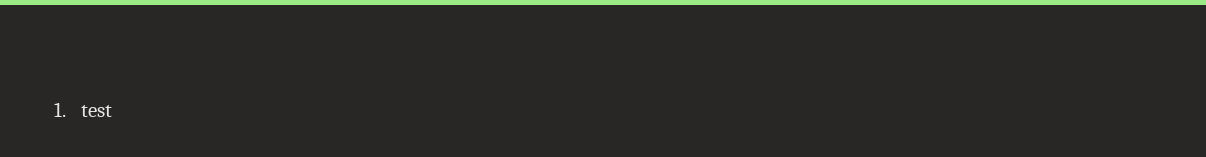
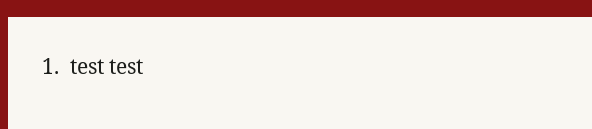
- 1. test
+ 1. test test

